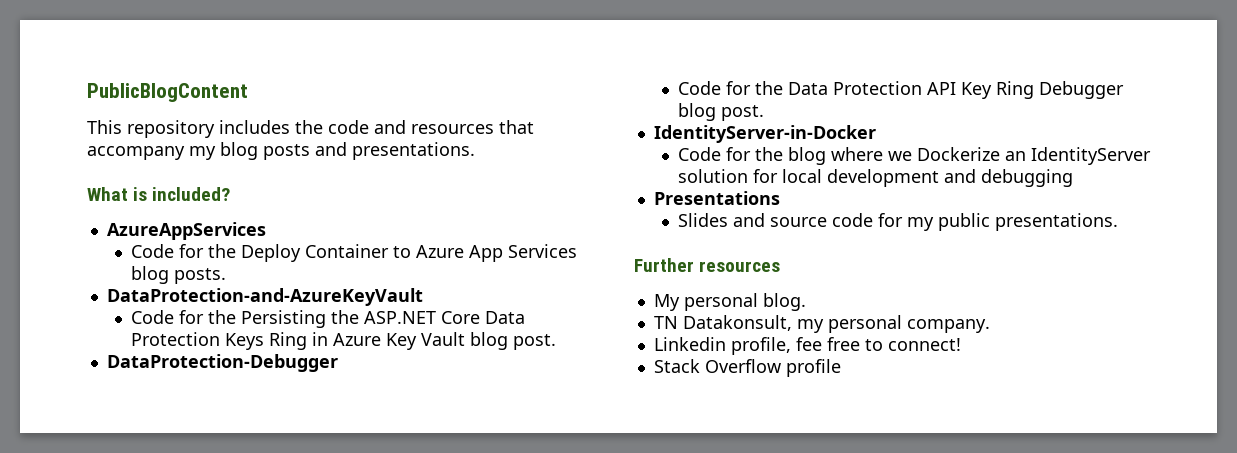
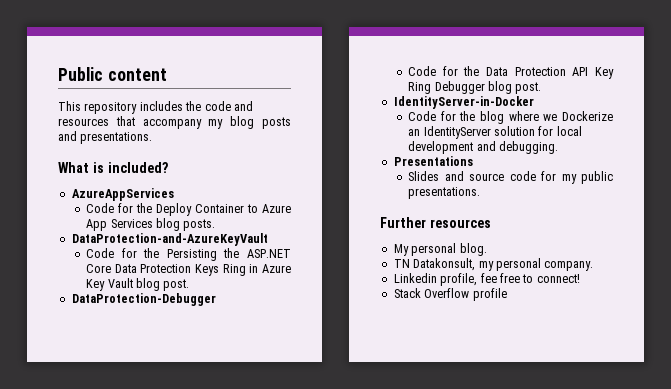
- PublicBlogContent
+ Public content
- Code for the blog where we Dockerize an IdentityServer solution for local development and debugging
+ Code for the blog where we Dockerize an IdentityServer solution for local development and debugging.

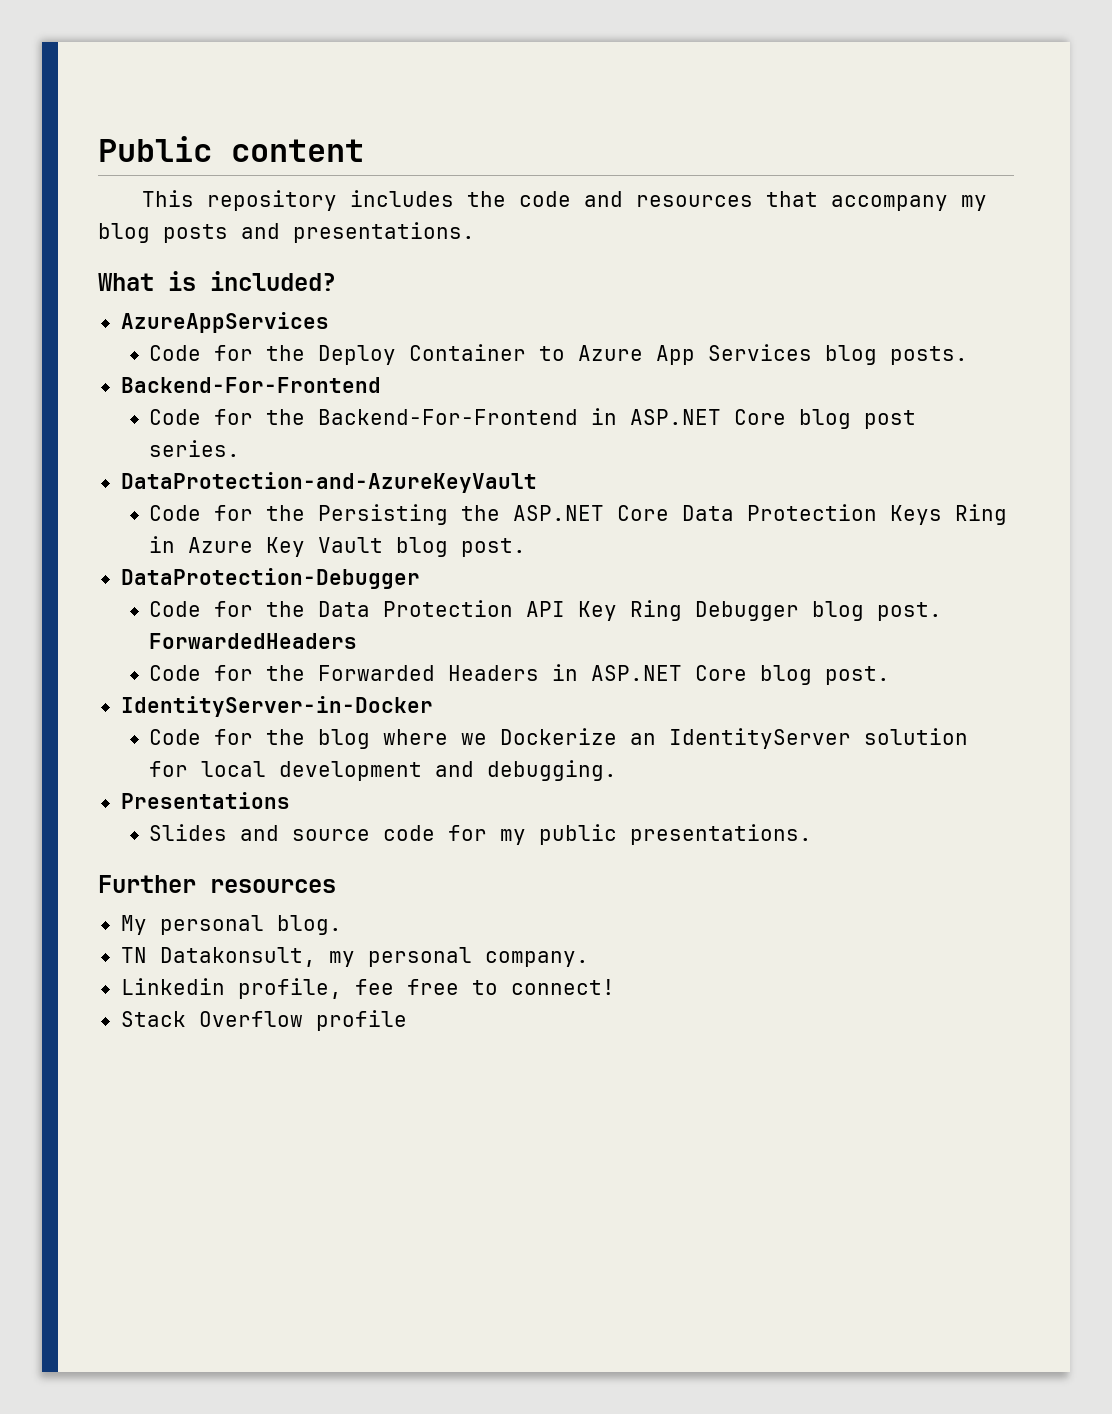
  Code for the Deploy Container to Azure App Services blog posts.
+ Backend-For-Frontend
+ Code for the Backend-For-Frontend in ASP.NET Core blog post series.
+ ForwardedHeaders
+ Code for the Forwarded Headers in ASP.NET Core blog post.

